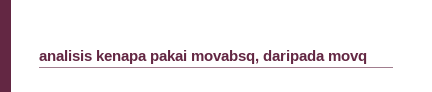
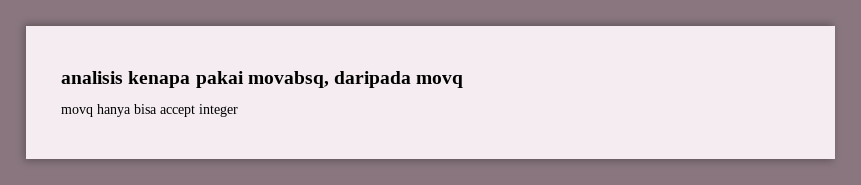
+ movq hanya bisa accept integer

